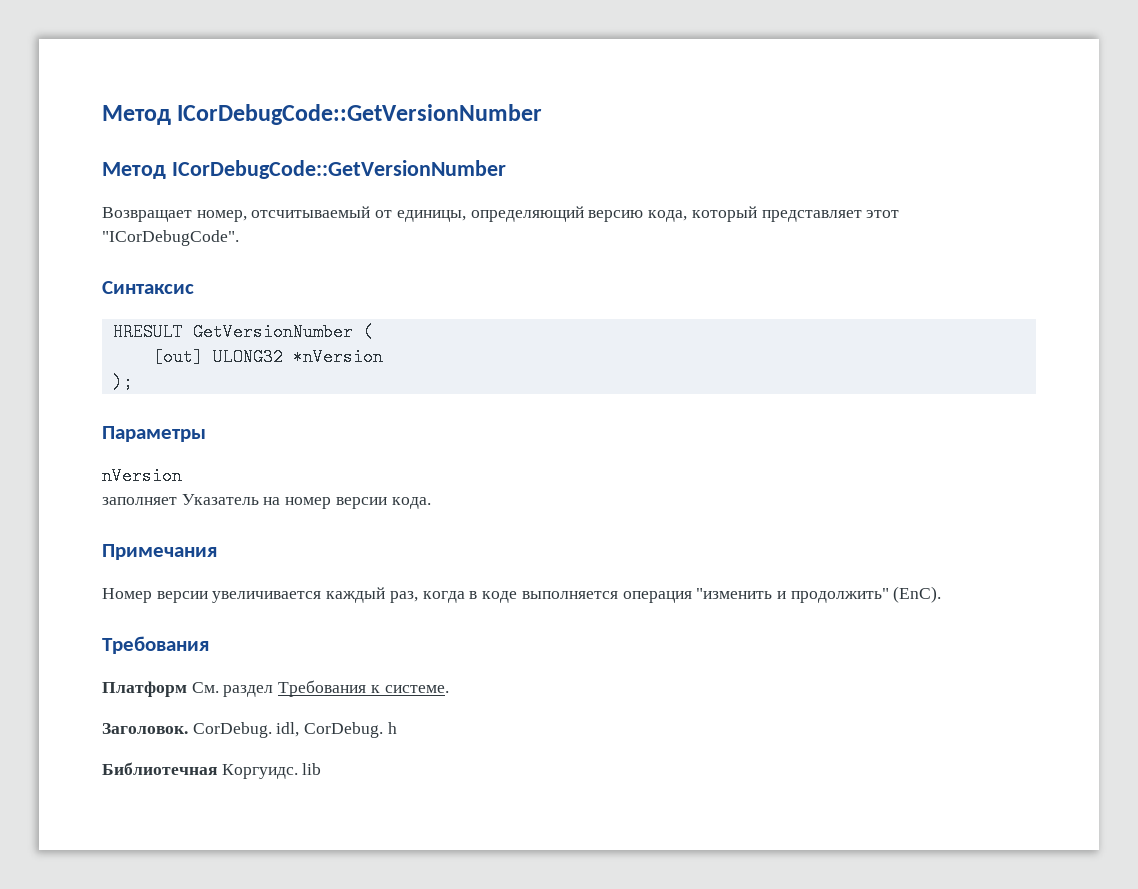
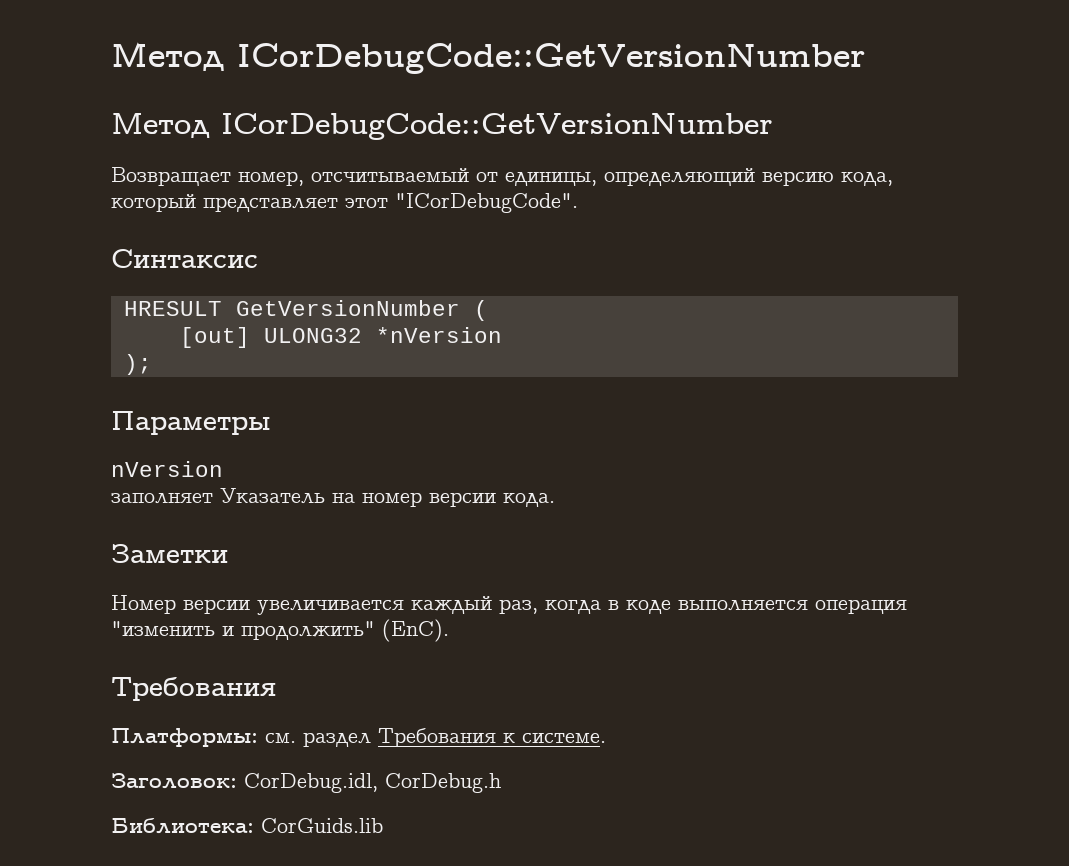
- Примечания
+ Заметки
- Платформ См. раздел Требования к системе.
+ Платформы: см. раздел Требования к системе.
- Заголовок. CorDebug. idl, CorDebug. h
- Библиотечная Коргуидс. lib
+ Заголовок: CorDebug.idl, CorDebug.h
+ Библиотека: CorGuids.lib

